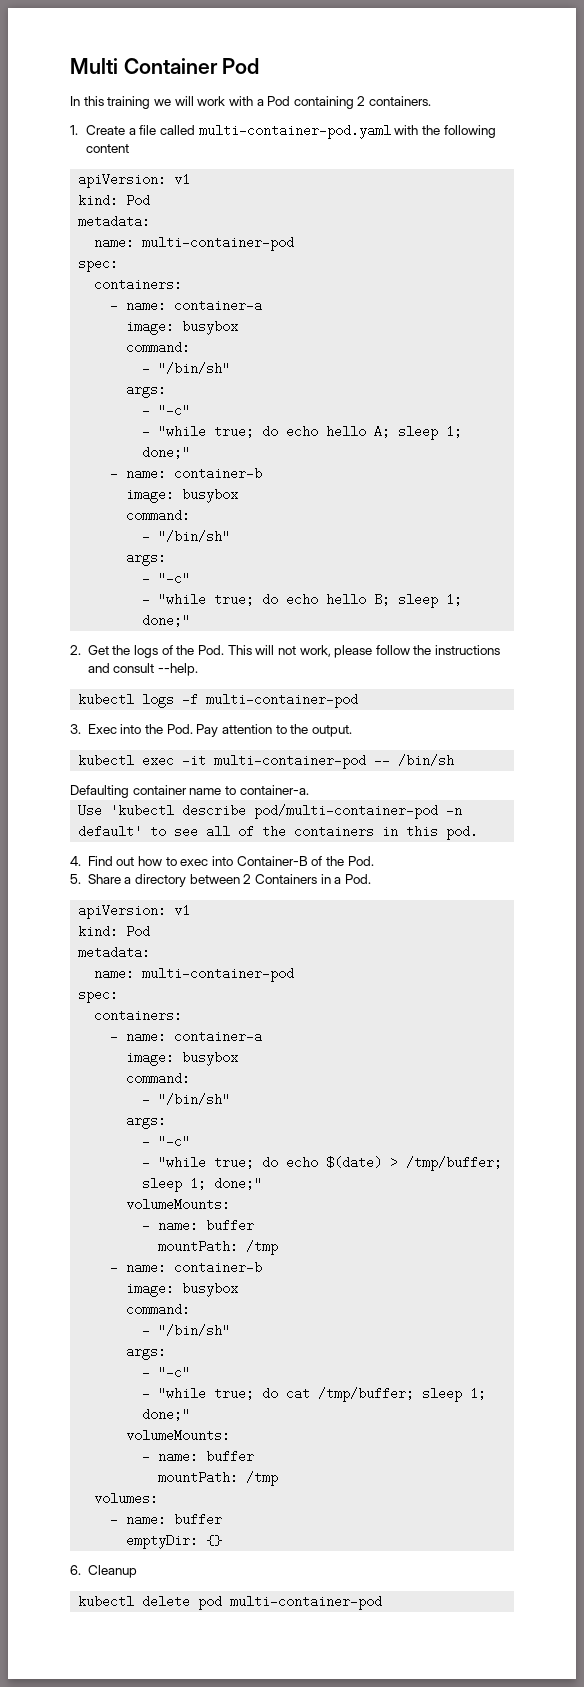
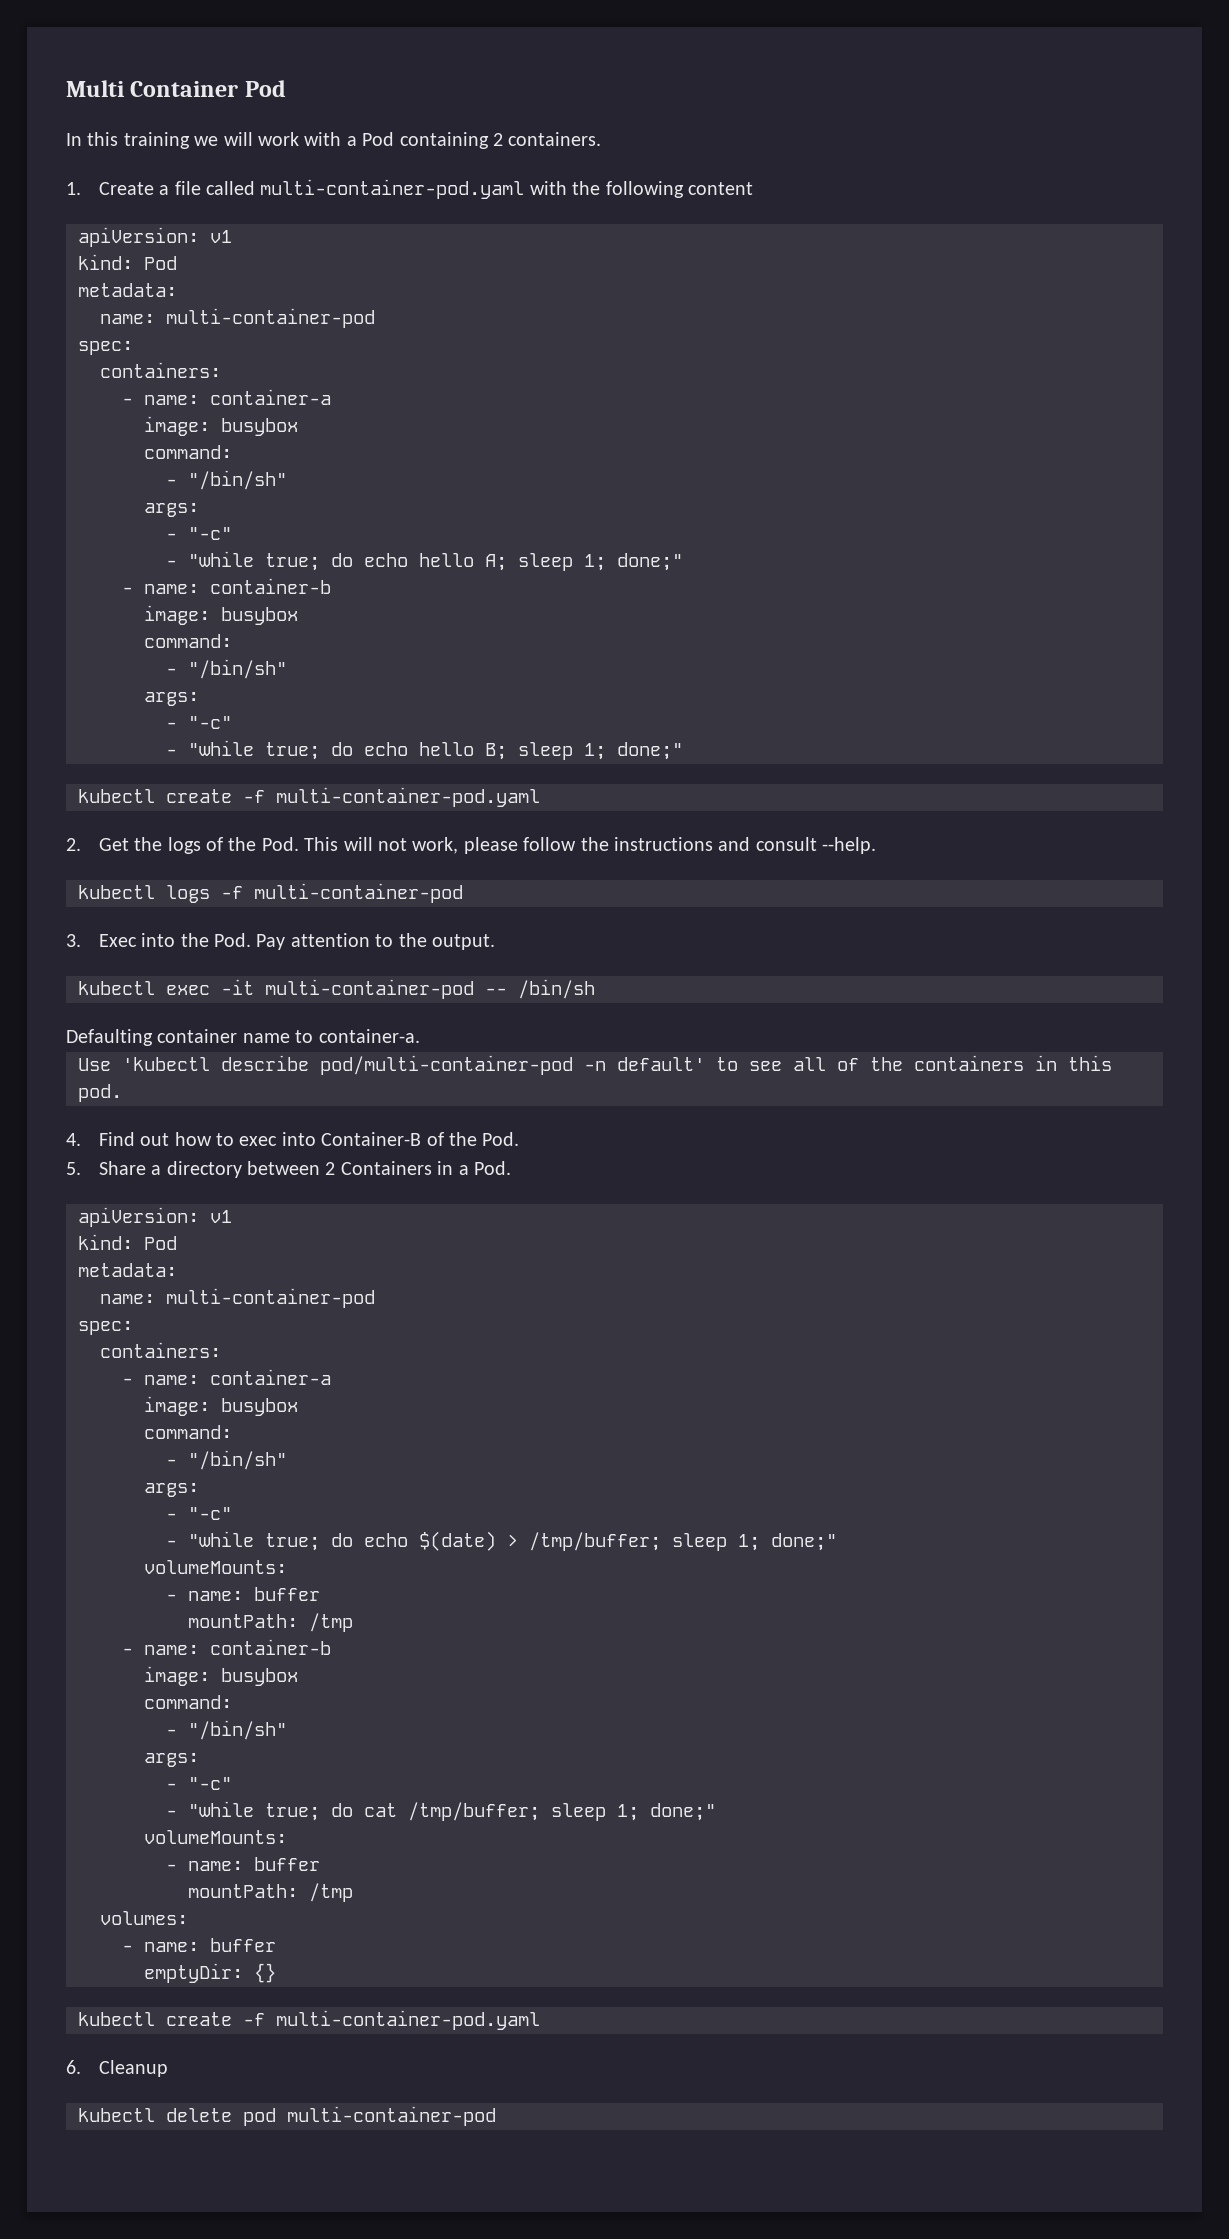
  - "while true; do echo hello B; sleep 1; done;"
+ kubectl create -f multi-container-pod.yaml
  emptyDir: {}
+ kubectl create -f multi-container-pod.yaml

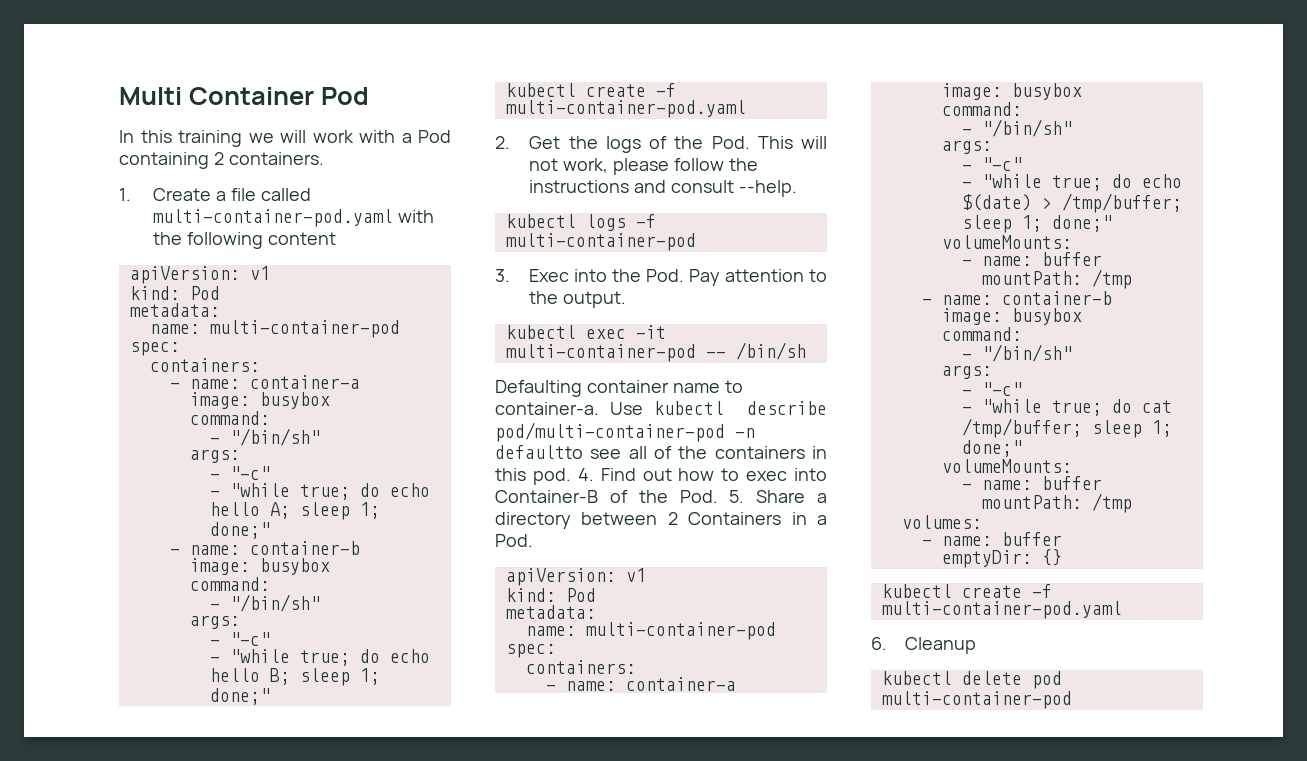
- Defaulting container name to container-a.
- Use 'kubectl describe pod/multi-container-pod -n default' to see all of the containers in this pod.
- 4. Find out how to exec into Container-B of the Pod.
- 5. Share a directory between 2 Containers in a Pod.
+ Defaulting container name to container-a. Use kubectl describe pod/multi-container-pod -n defaultto see all of the containers in this pod. 4. Find out how to exec into Container-B of the Pod. 5. Share a directory between 2 Containers in a Pod.

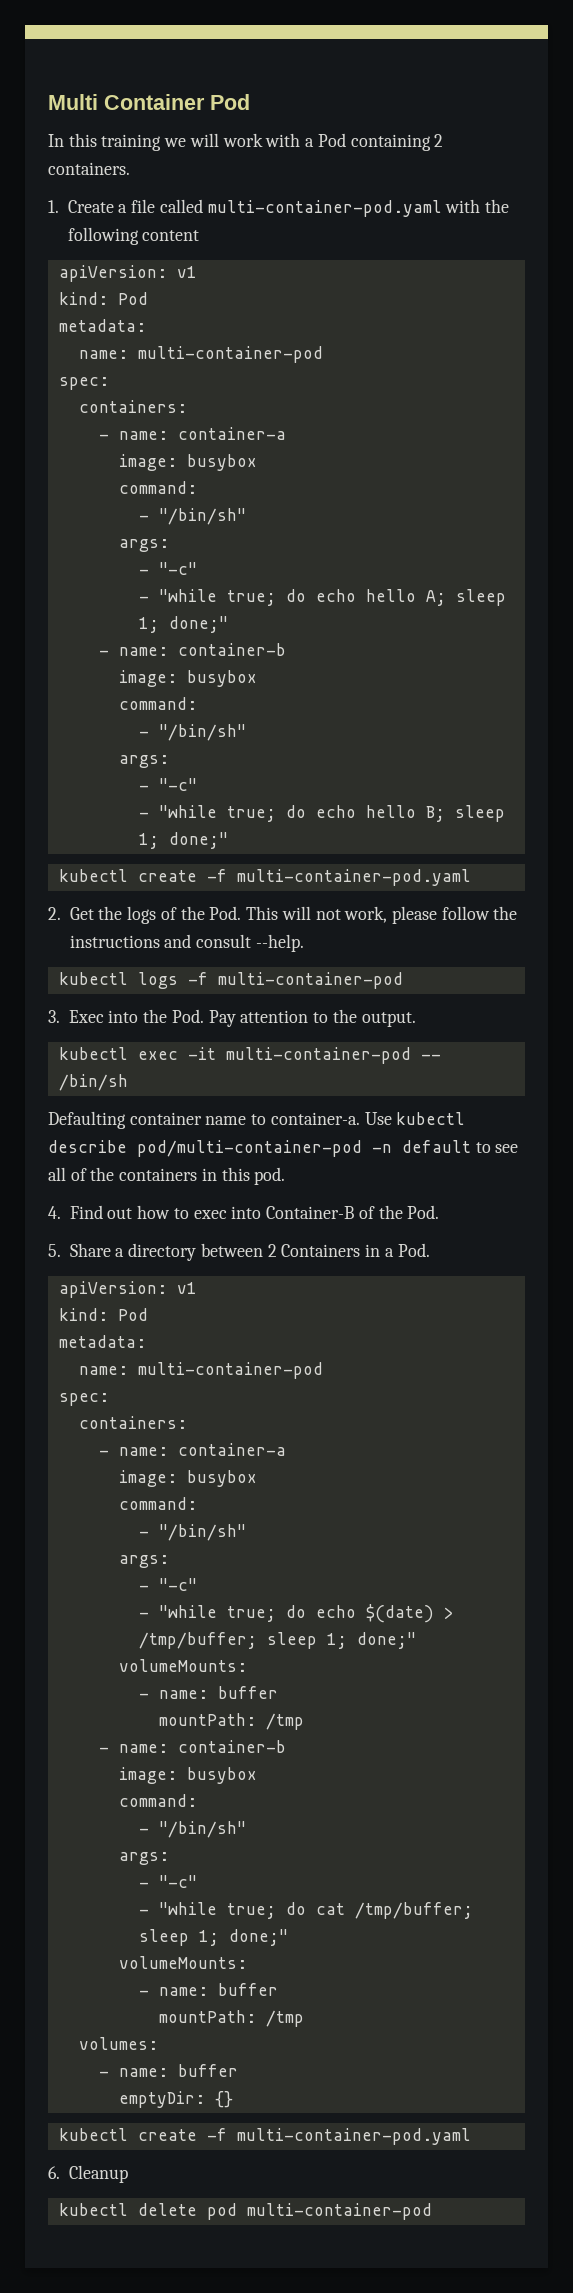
- Use kubectl describe pod/multi-container-pod -n defaultto see all of the containers in this pod. 4. Find out how to exec into Container-B of the Pod. 5. Share a directory between 2 Containers in a Pod.
+ Use kubectl describe pod/multi-container-pod -n default to see all of the containers in this pod.
+ 4. Find out how to exec into Container-B of the Pod.
+ 5. Share a directory between 2 Containers in a Pod.

